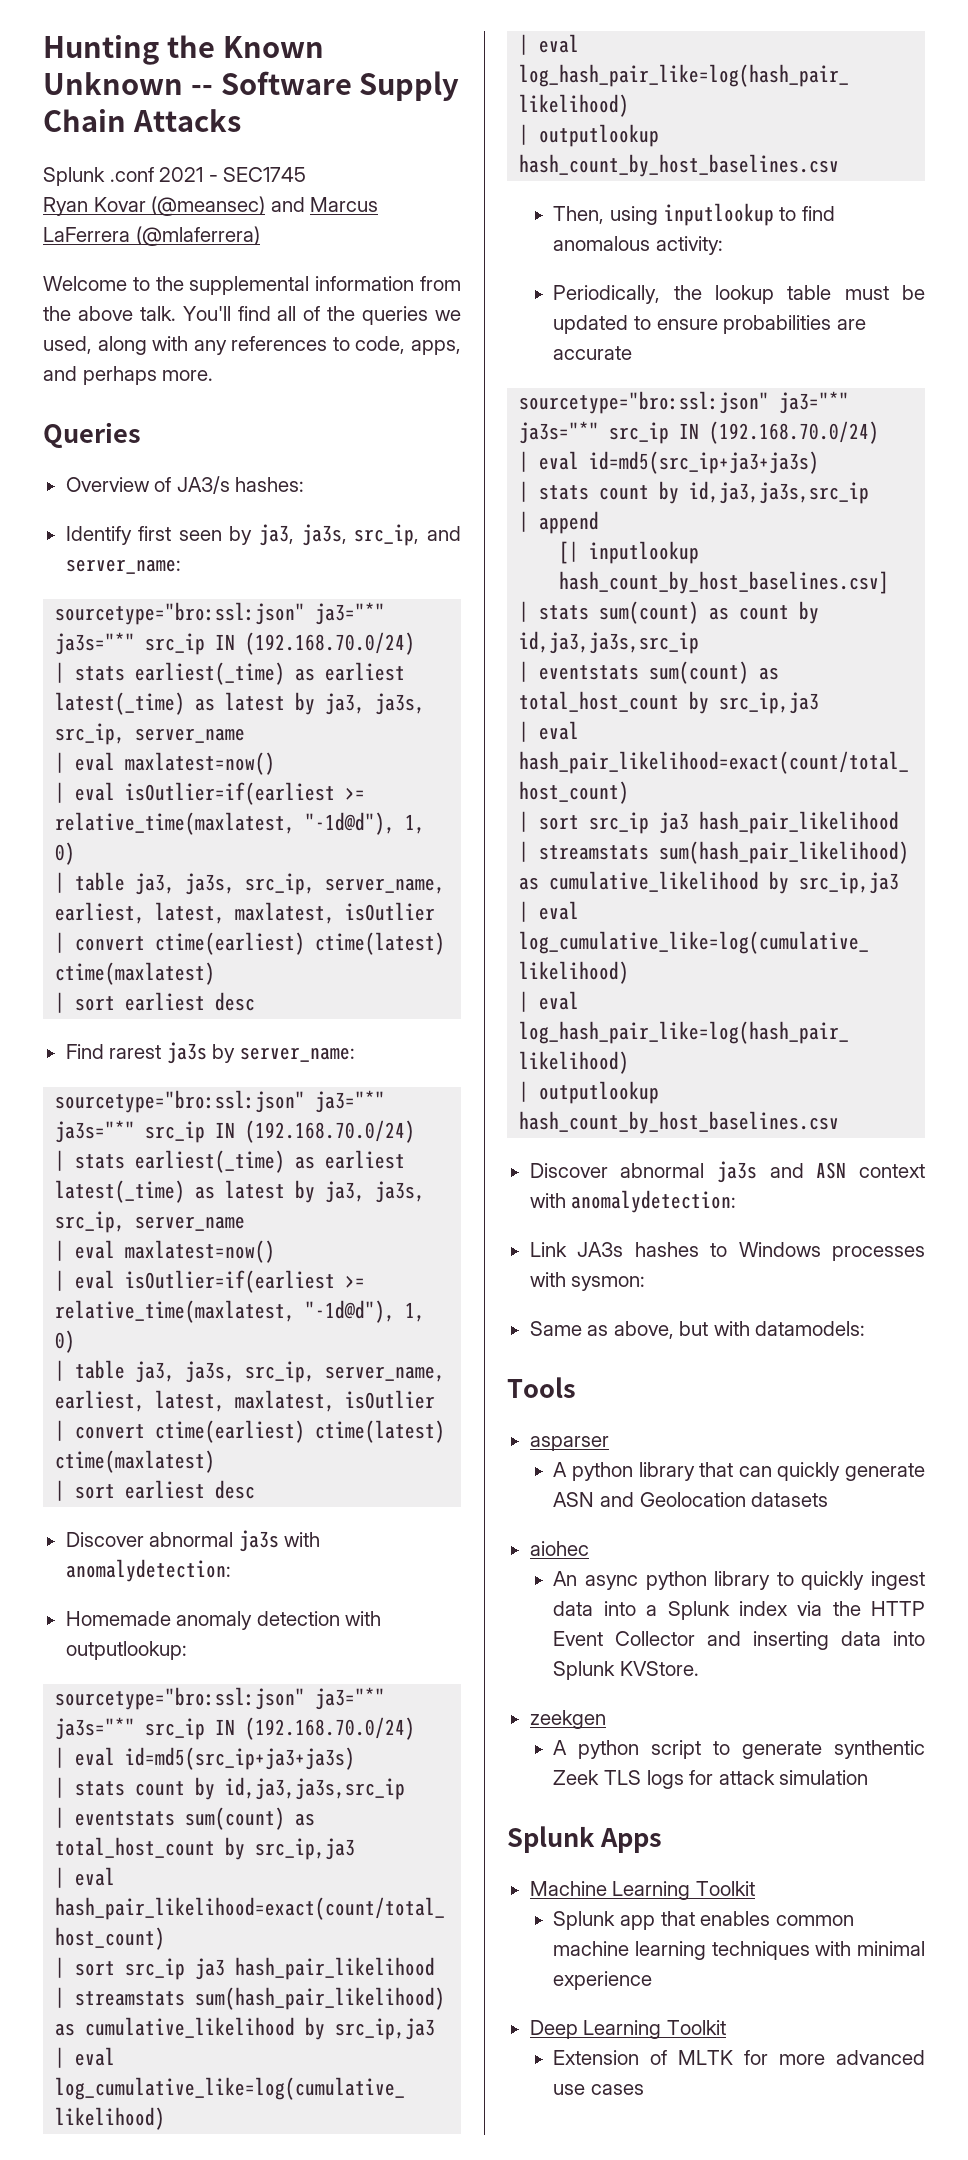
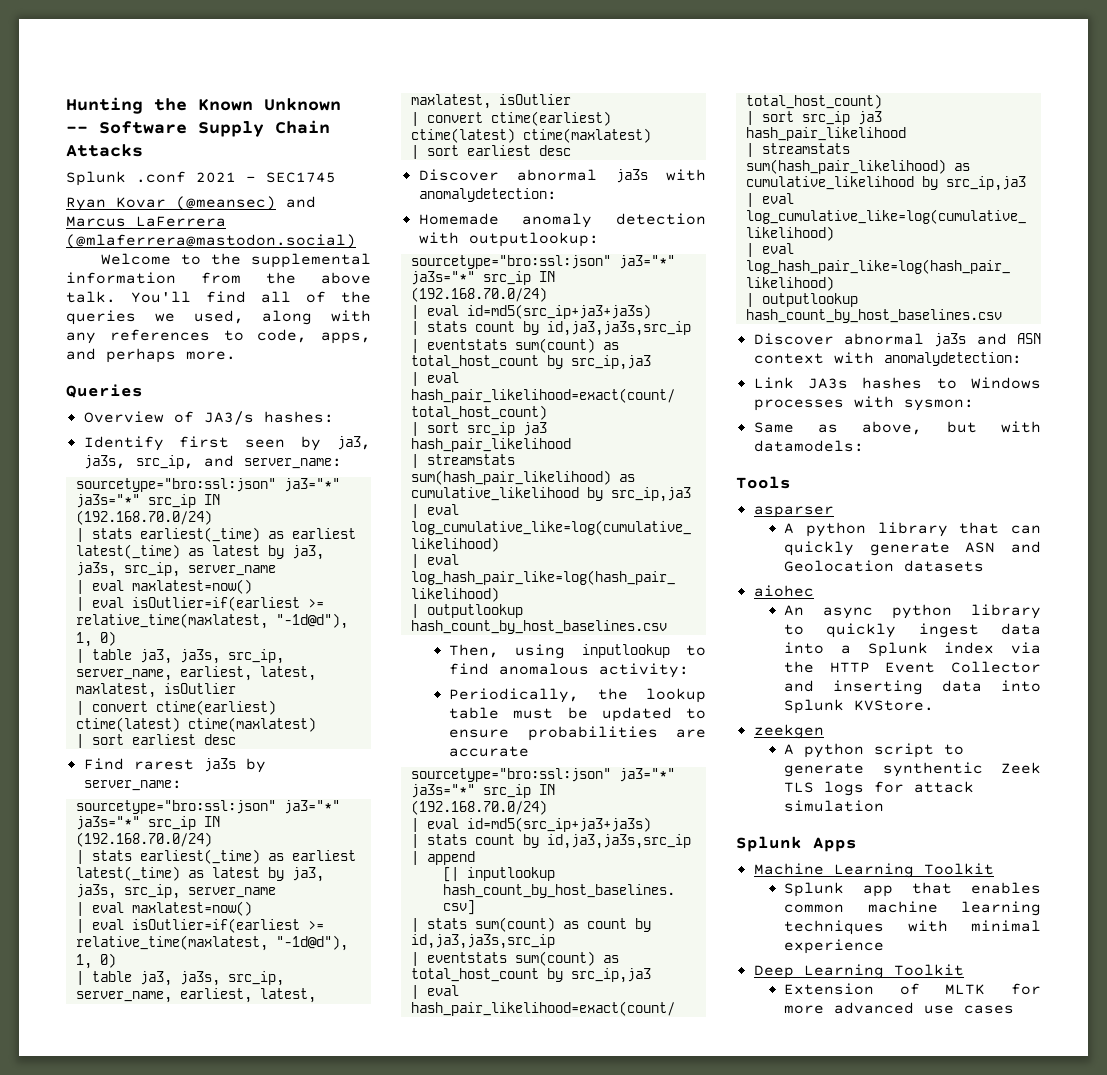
- Ryan Kovar (@meansec) and Marcus LaFerrera (@mlaferrera)
+ Ryan Kovar (@meansec) and Marcus LaFerrera (@mlaferrera@mastodon.social)

